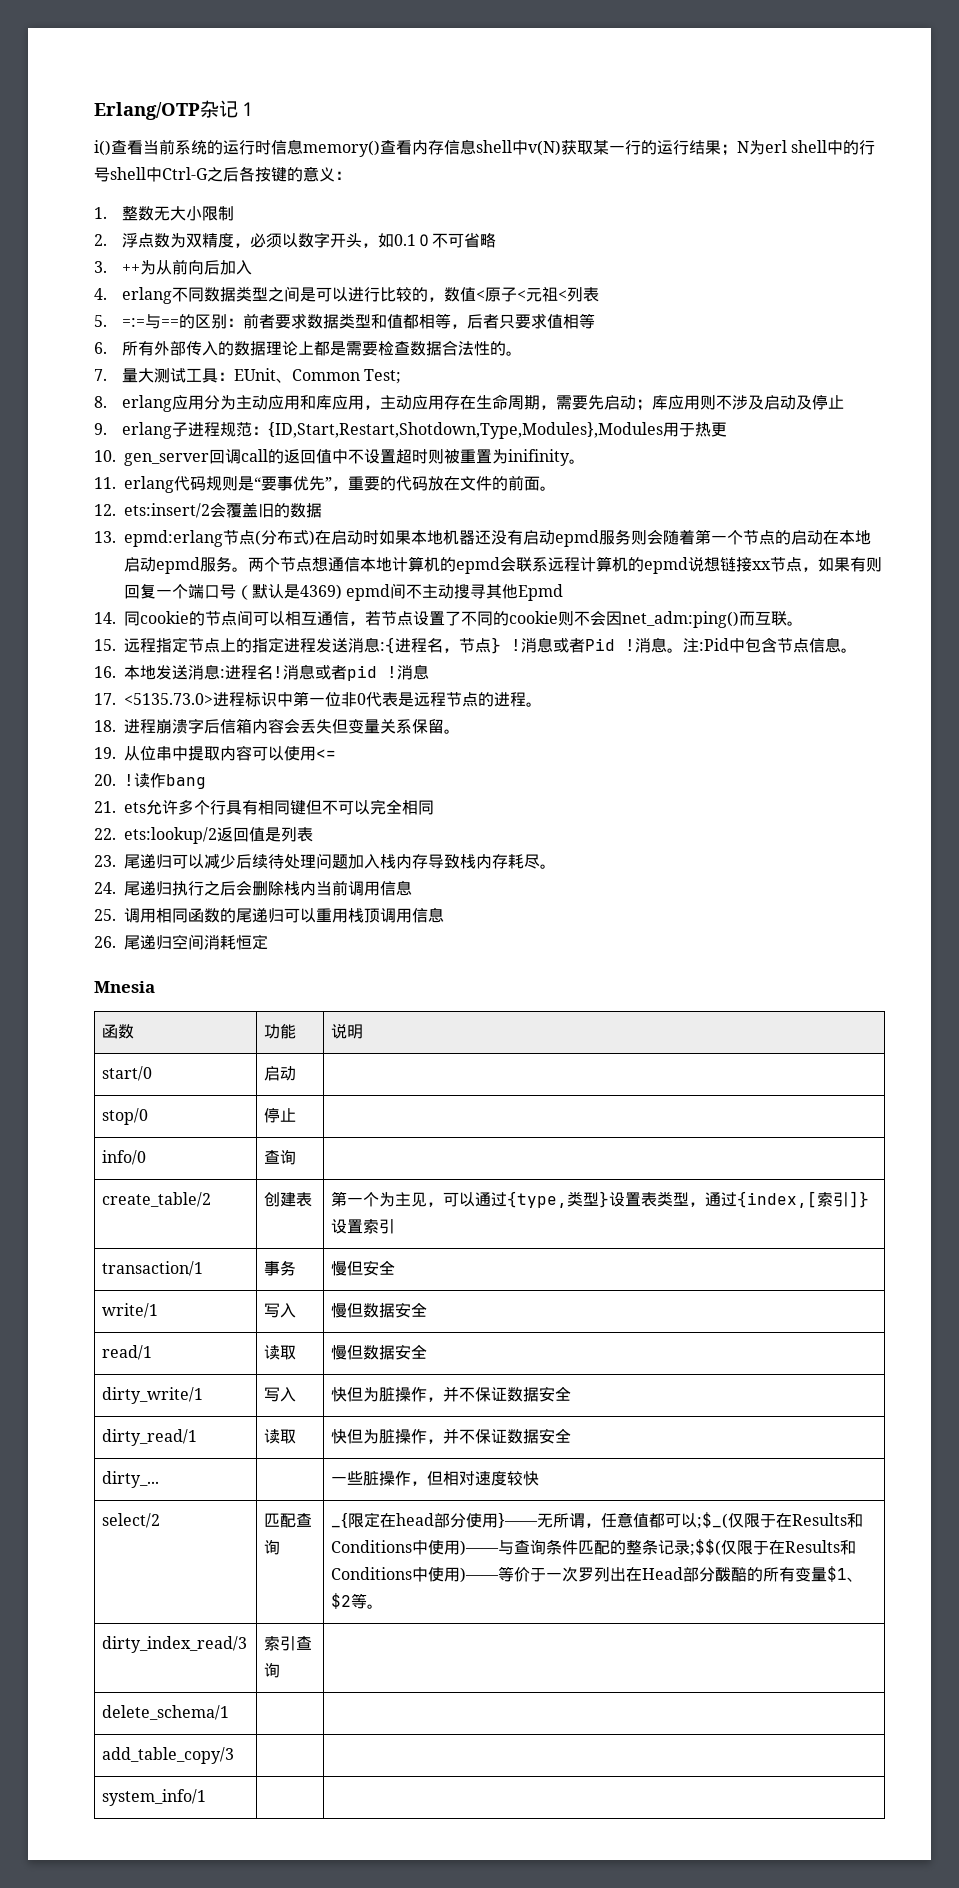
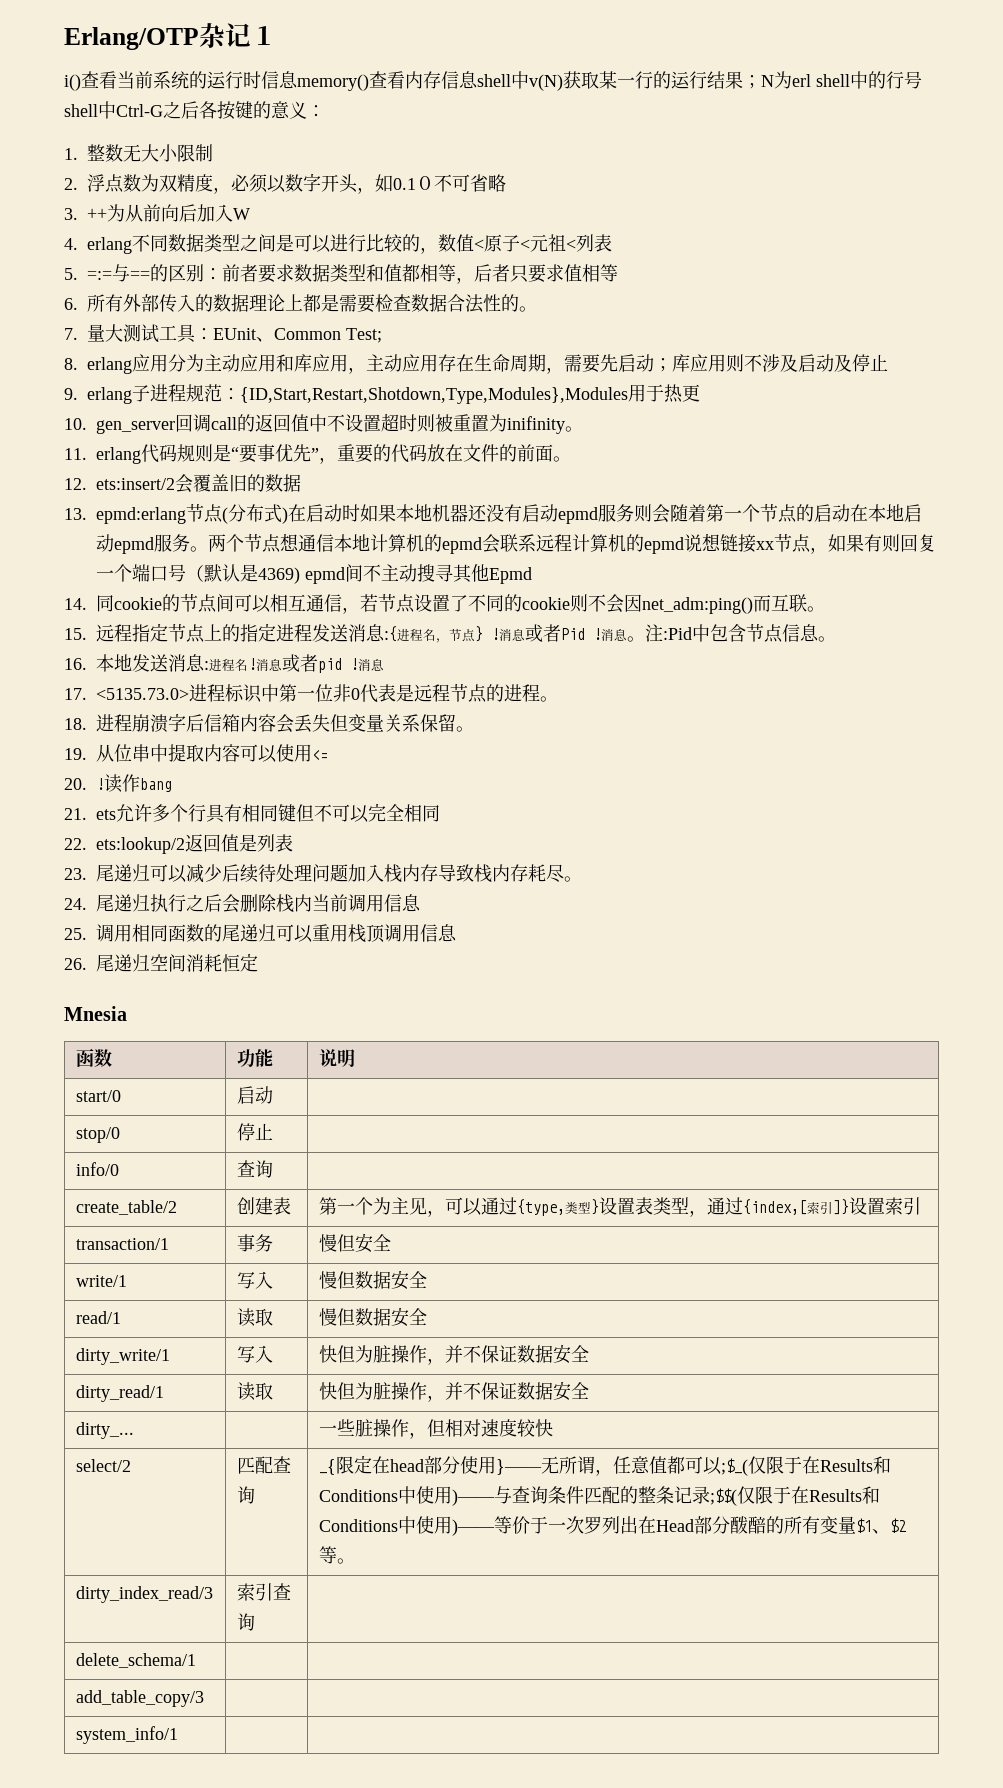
- 3. ++为从前向后加入
+ 3. ++为从前向后加入W

